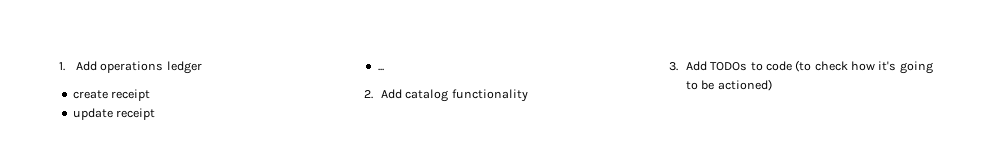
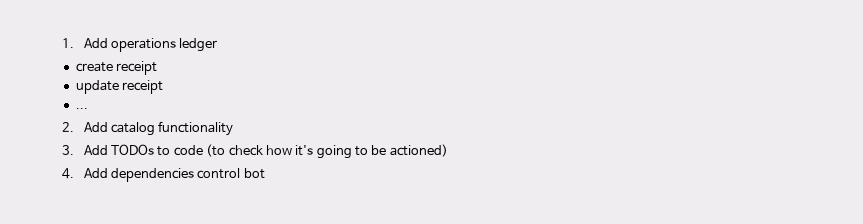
+ 4. Add dependencies control bot

